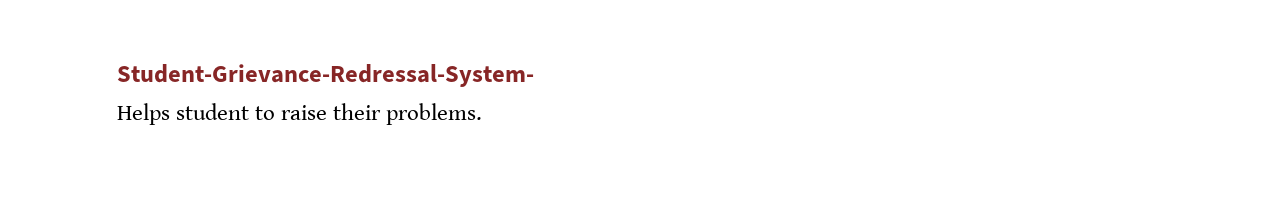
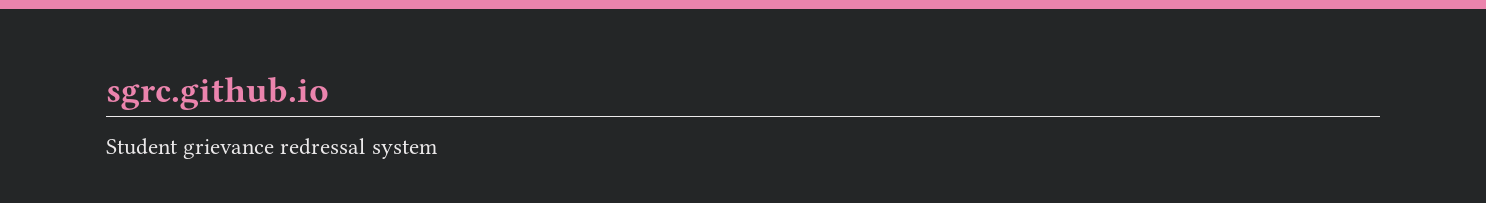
- Student-Grievance-Redressal-System-
- Helps student to raise their problems.
+ sgrc.github.io
+ Student grievance redressal system

